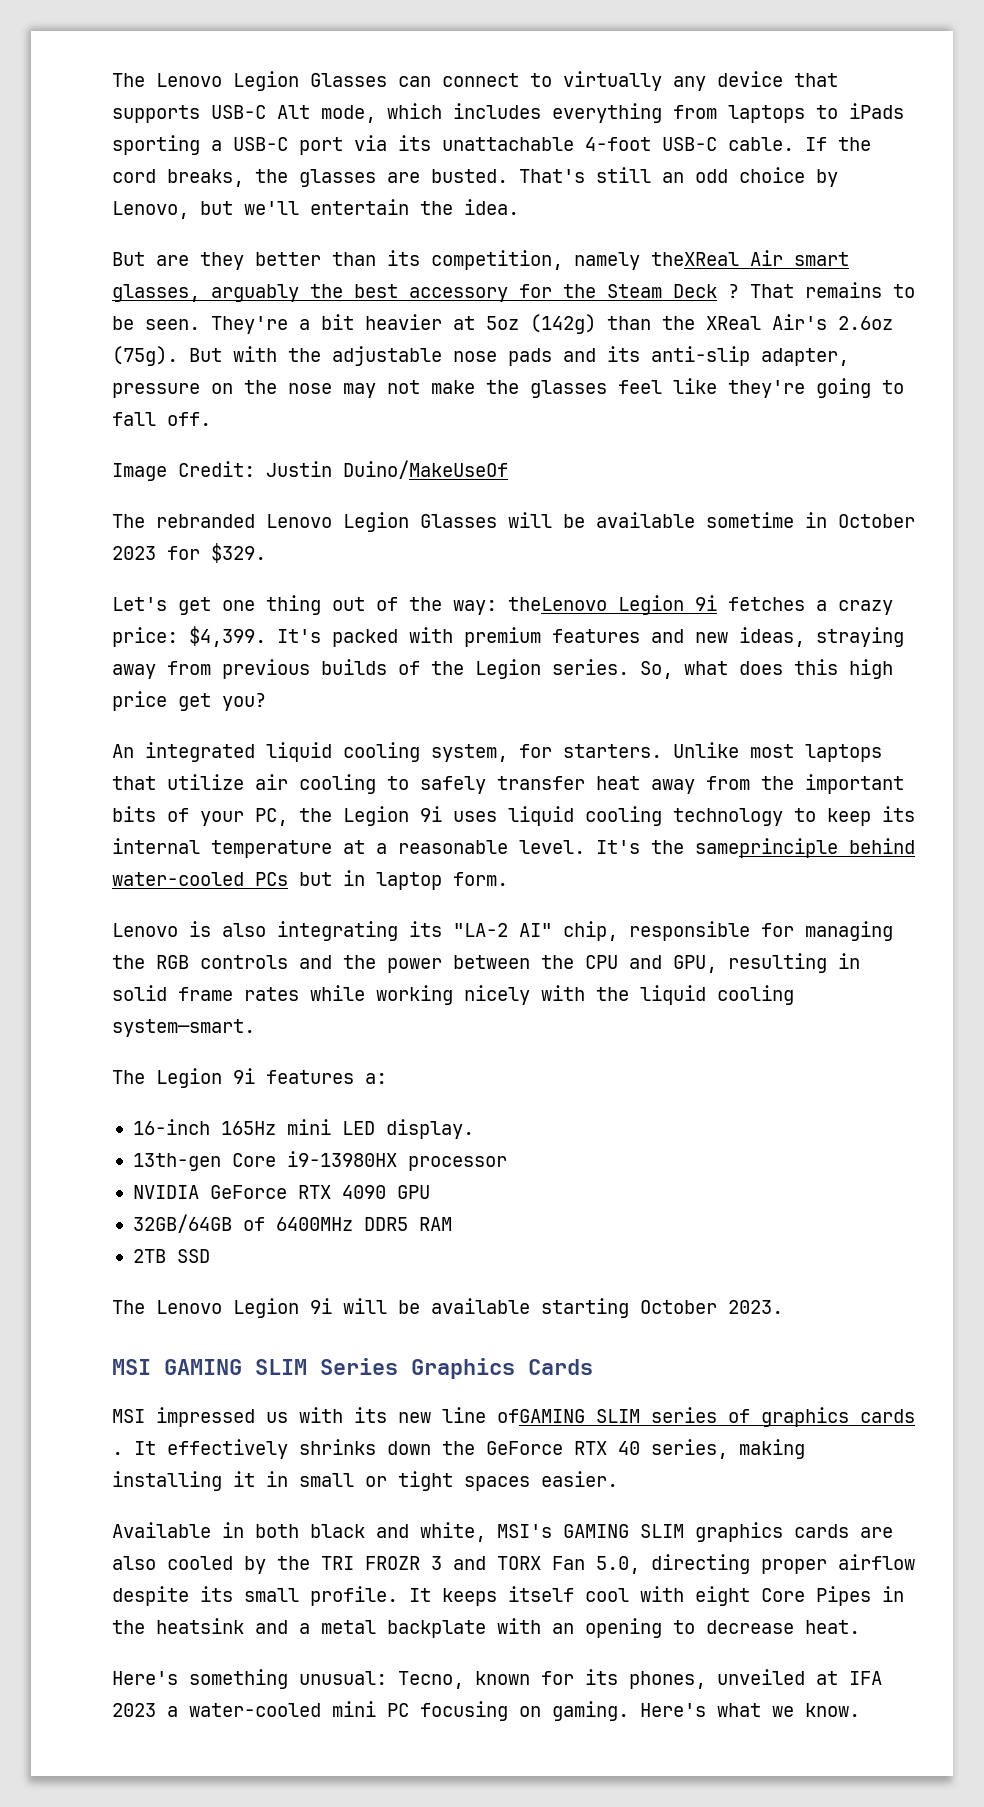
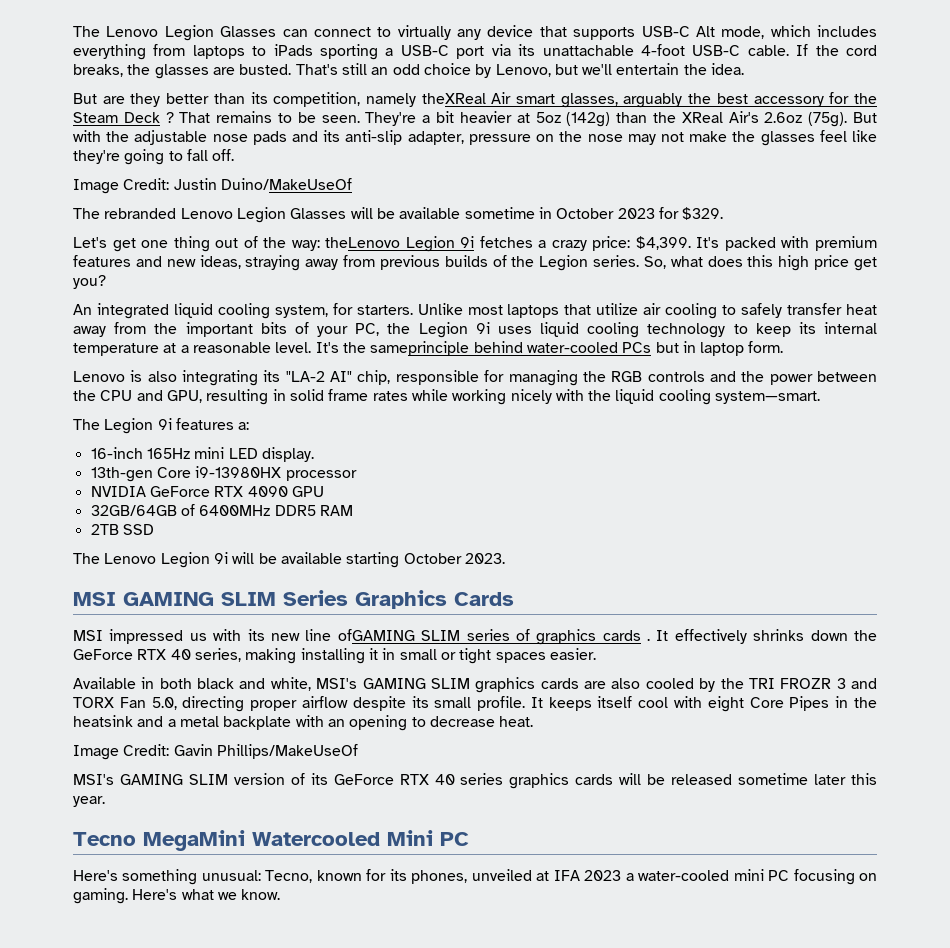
+ Image Credit: Gavin Phillips/MakeUseOf
+ MSI's GAMING SLIM version of its GeForce RTX 40 series graphics cards will be released sometime later this year.
+ Tecno MegaMini Watercooled Mini PC

